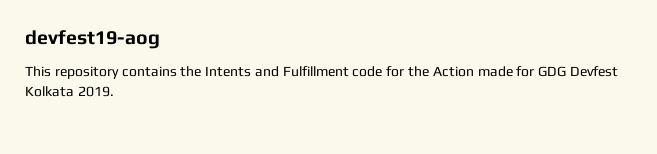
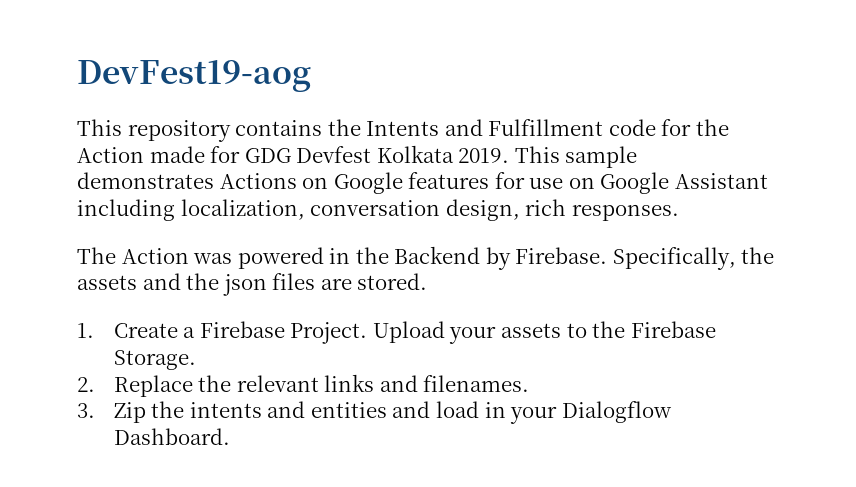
- devfest19-aog
+ DevFest19-aog
+ This sample demonstrates Actions on Google features for use on Google Assistant including localization, conversation design, rich responses.
+ The Action was powered in the Backend by Firebase. Specifically, the assets and the json files are stored.
+ 1. Create a Firebase Project. Upload your assets to the Firebase Storage.
+ 2. Replace the relevant links and filenames.
+ 3. Zip the intents and entities and load in your Dialogflow Dashboard.

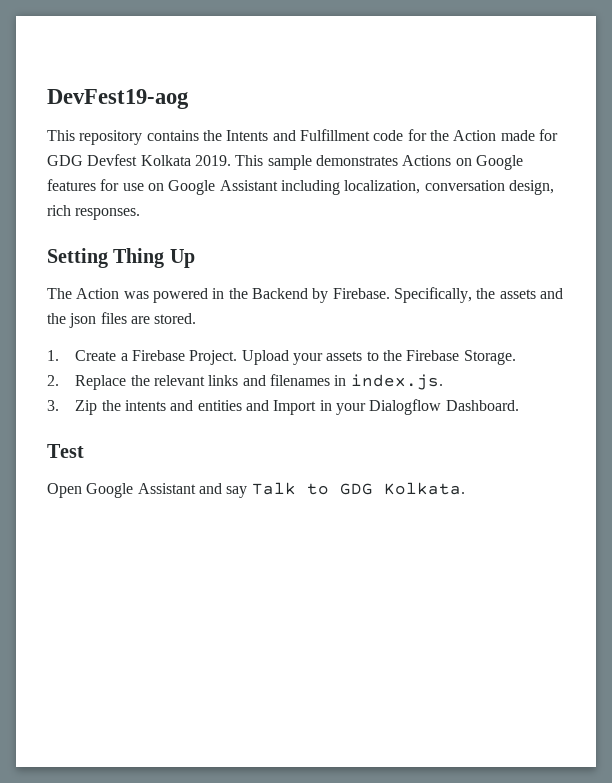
+ Setting Thing Up
- 2. Replace the relevant links and filenames.
+ 2. Replace the relevant links and filenames in index.js.
- 3. Zip the intents and entities and load in your Dialogflow Dashboard.
+ 3. Zip the intents and entities and Import in your Dialogflow Dashboard.
+ Test
+ Open Google Assistant and say Talk to GDG Kolkata.

